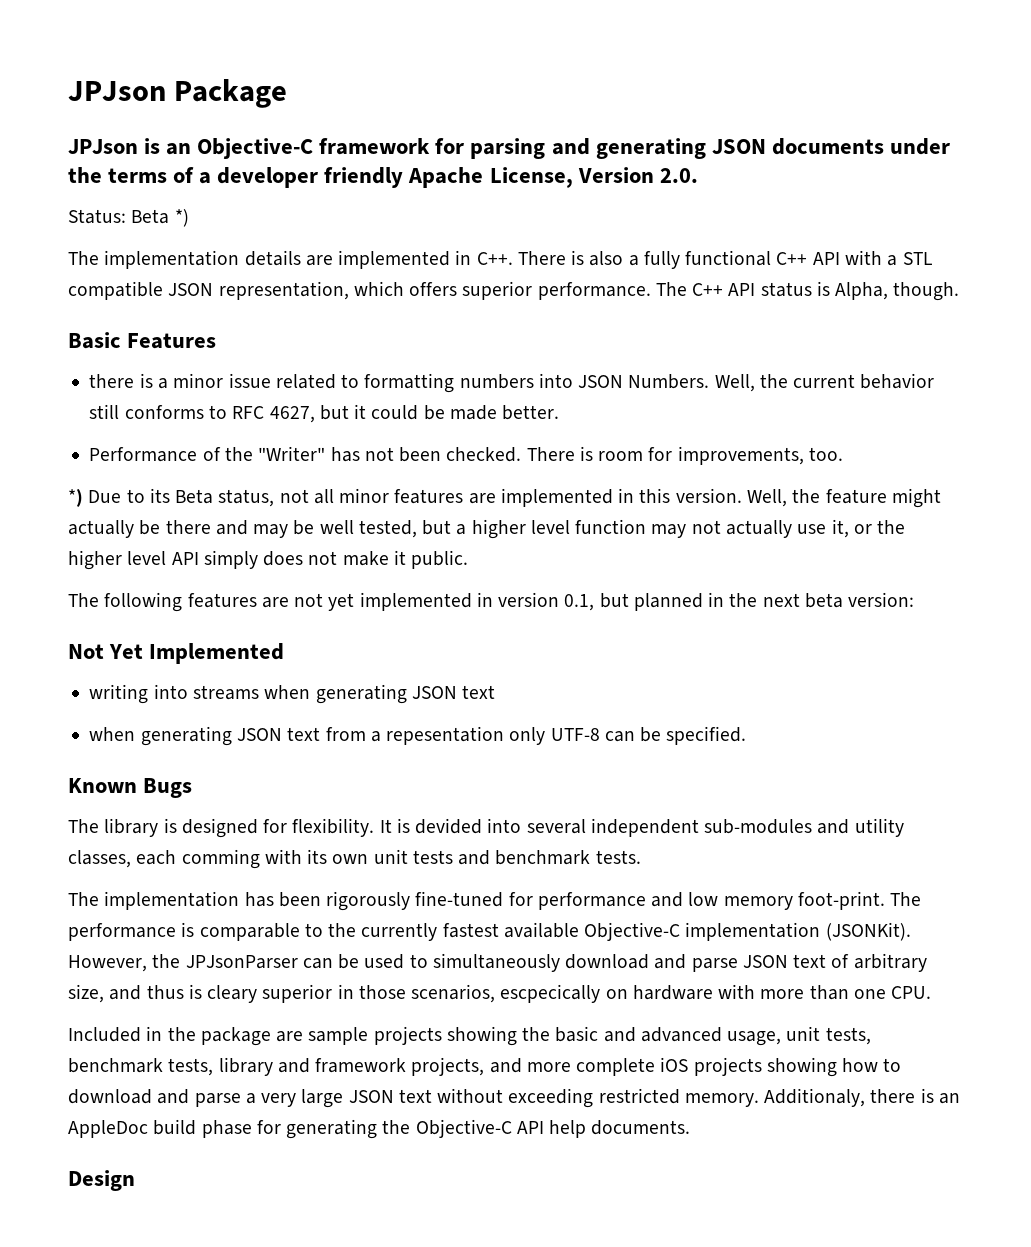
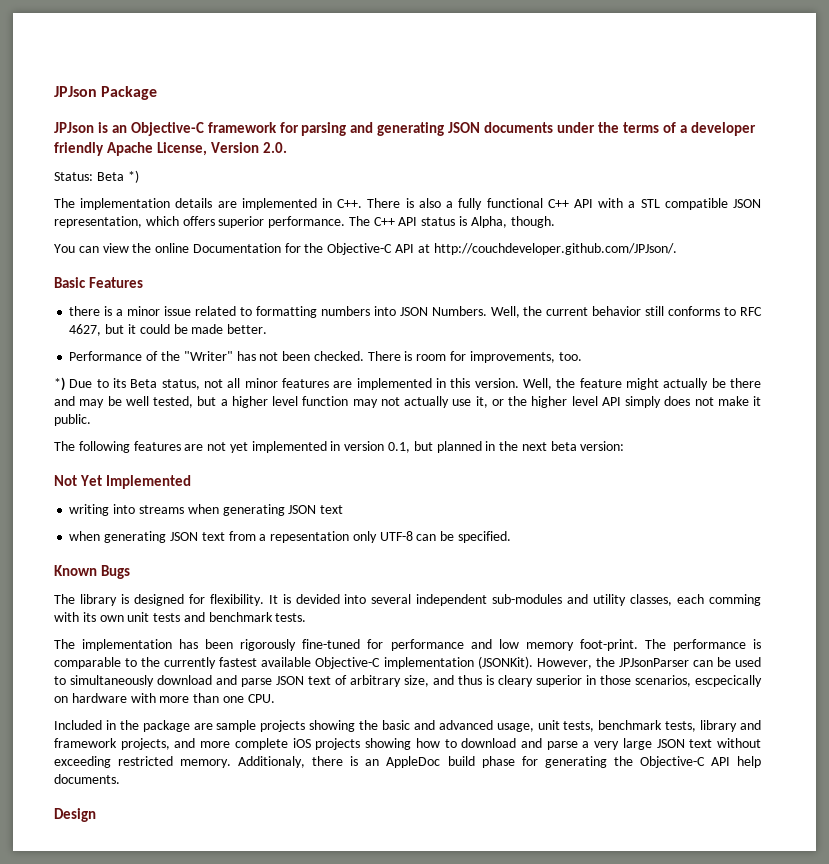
+ You can view the online Documentation for the Objective-C API at http://couchdeveloper.github.com/JPJson/.

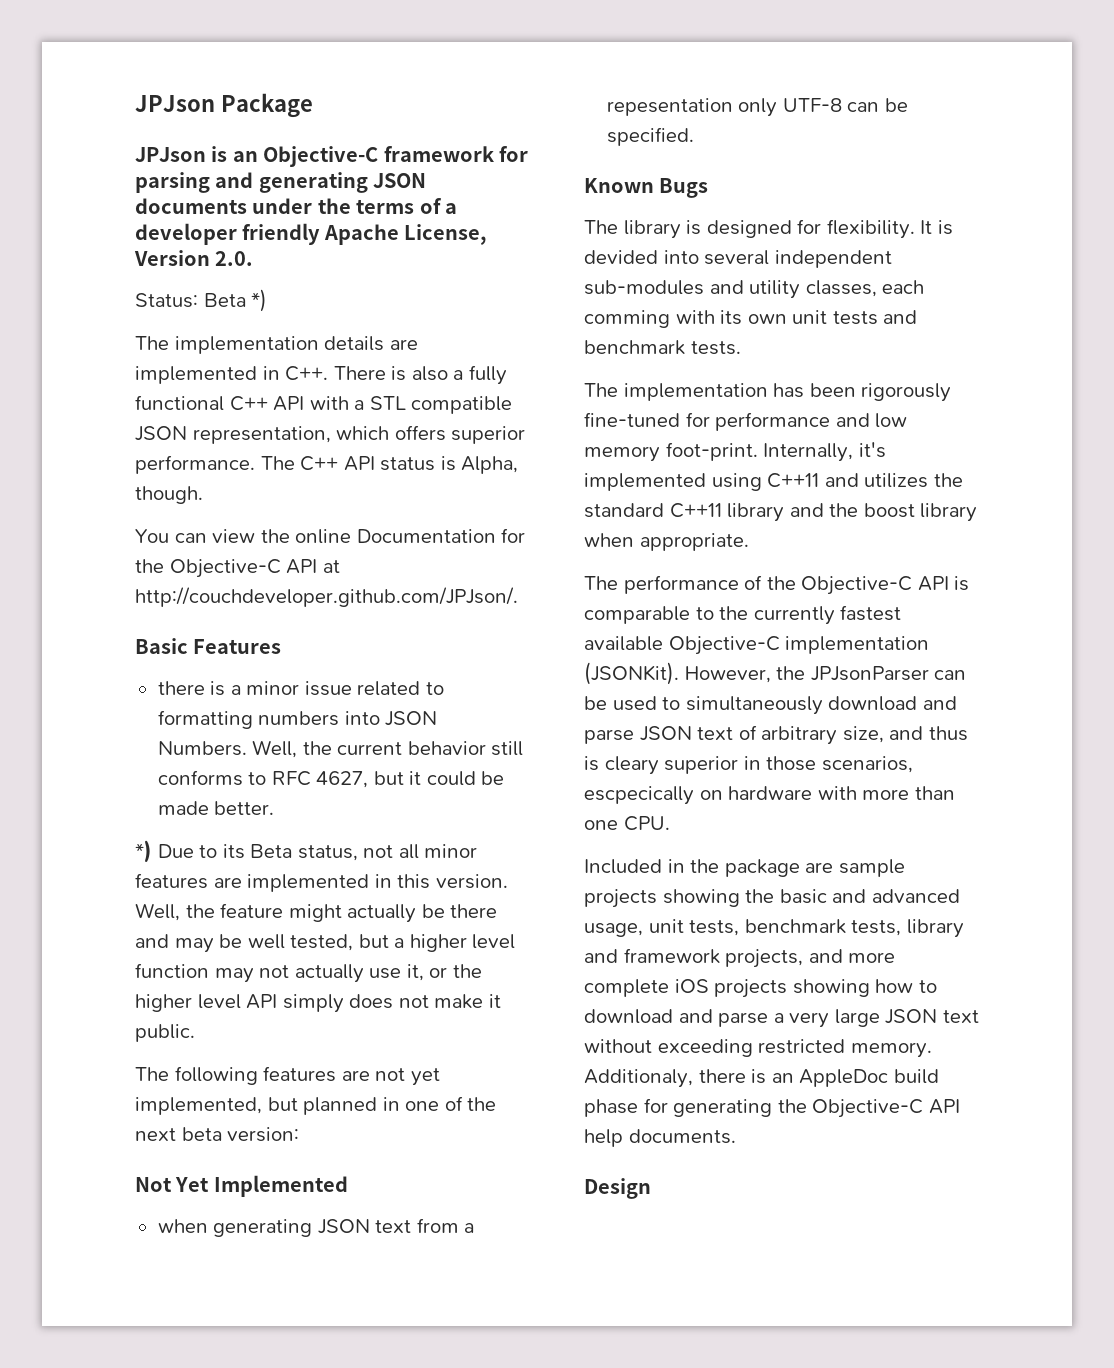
- Performance of the "Writer" has not been checked. There is room for improvements, too.
- The following features are not yet implemented in version 0.1, but planned in the next beta version:
+ The following features are not yet implemented, but planned in one of the next beta version:
- writing into streams when generating JSON text
- The performance is comparable to the currently fastest available Objective-C implementation (JSONKit).
+ Internally, it's implemented using C++11 and utilizes the standard C++11 library and the boost library when appropriate.
+ The performance of the Objective-C API is comparable to the currently fastest available Objective-C implementation (JSONKit).

